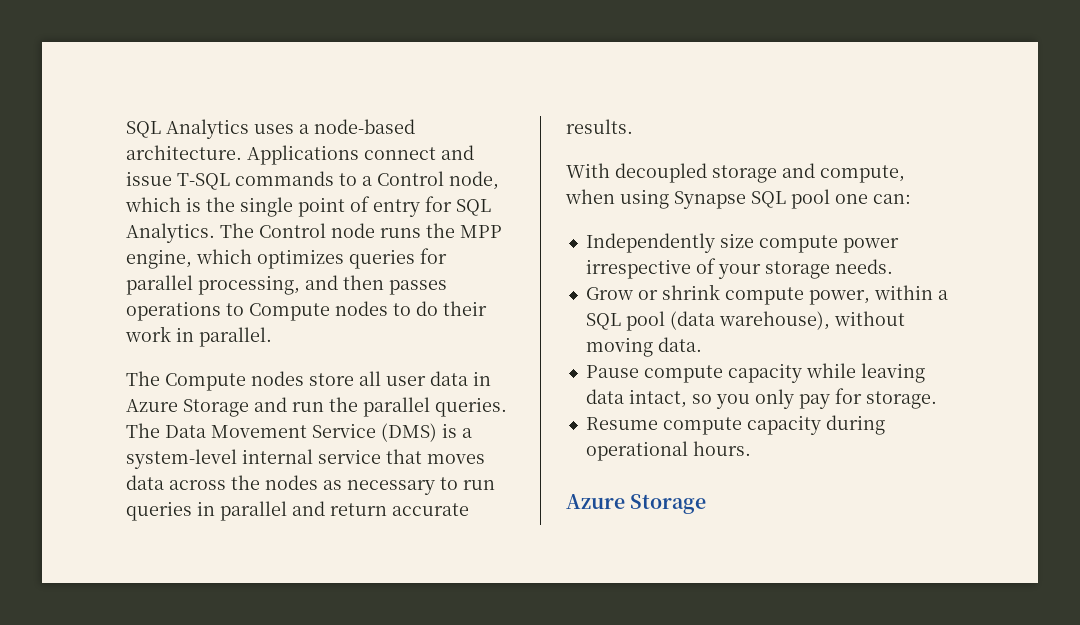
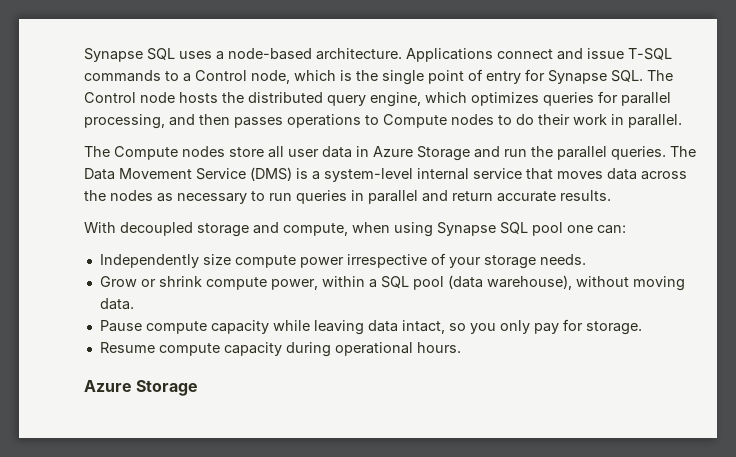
- SQL Analytics uses a node-based architecture.
+ Synapse SQL uses a node-based architecture.
- Applications connect and issue T-SQL commands to a Control node, which is the single point of entry for SQL Analytics. The Control node runs the MPP engine, which optimizes queries for parallel processing, and then passes operations to Compute nodes to do their work in parallel.
+ Applications connect and issue T-SQL commands to a Control node, which is the single point of entry for Synapse SQL. The Control node hosts the distributed query engine, which optimizes queries for parallel processing, and then passes operations to Compute nodes to do their work in parallel.

